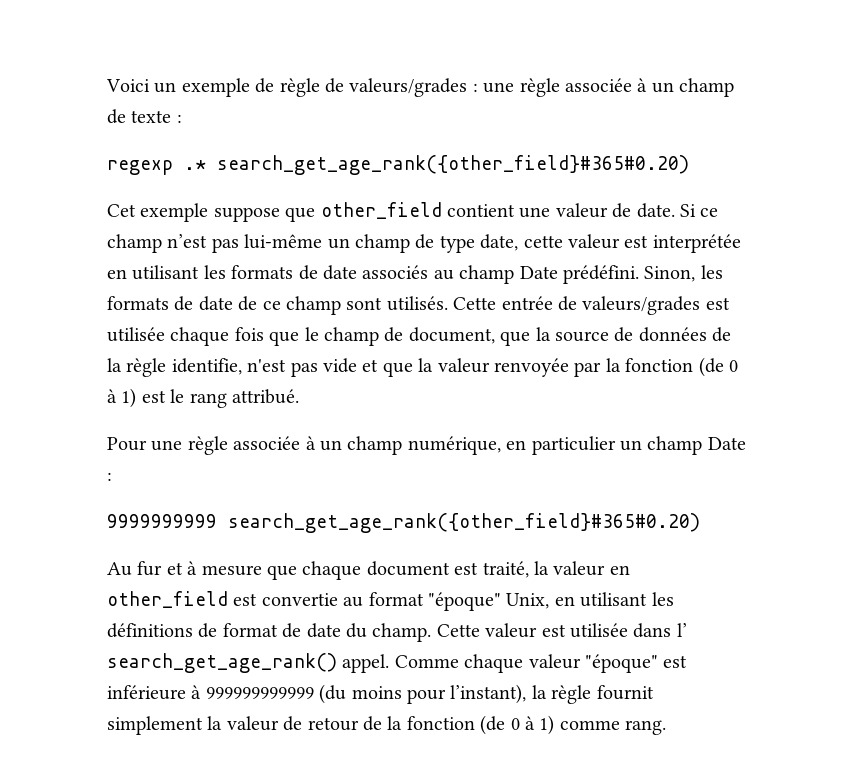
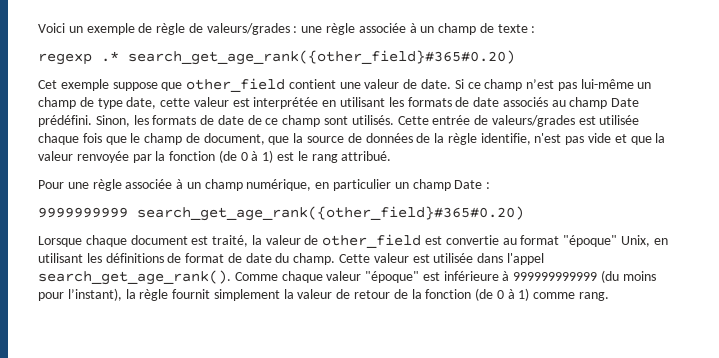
- Au fur et à mesure que chaque document est traité, la valeur en other_field est convertie au format "époque" Unix, en utilisant les définitions de format de date du champ.
+ Lorsque chaque document est traité, la valeur de other_field est convertie au format "époque" Unix, en utilisant les définitions de format de date du champ.
- Cette valeur est utilisée dans l’ search_get_age_rank() appel.
+ Cette valeur est utilisée dans l'appel search_get_age_rank().

